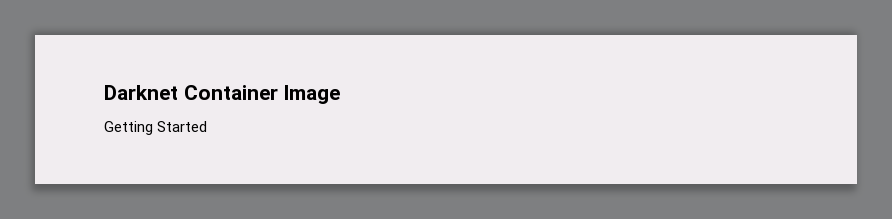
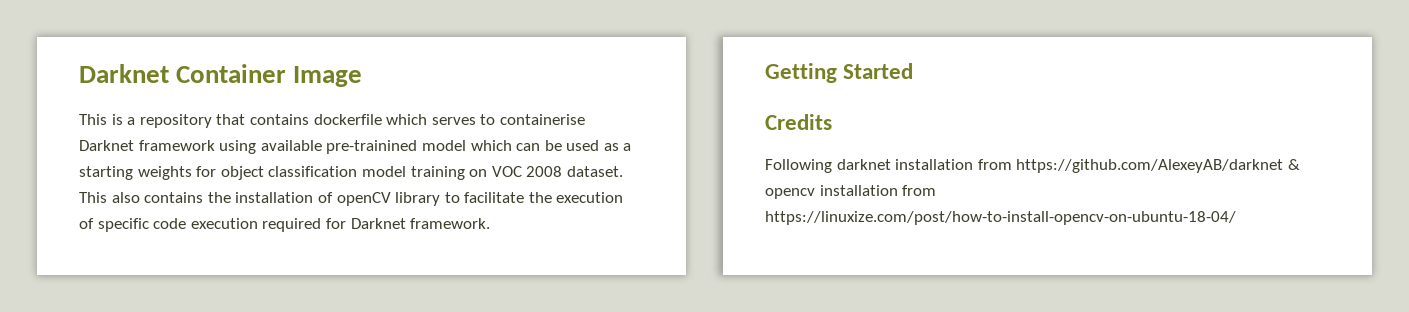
+ This is a repository that contains dockerfile which serves to containerise Darknet framework using available pre-trainined model which can be used as a starting weights for object classification model training on VOC 2008 dataset. This also contains the installation of openCV library to facilitate the execution of specific code execution required for Darknet framework.
  Getting Started
+ Credits
+ Following darknet installation from https://github.com/AlexeyAB/darknet & opencv installation from https://linuxize.com/post/how-to-install-opencv-on-ubuntu-18-04/

